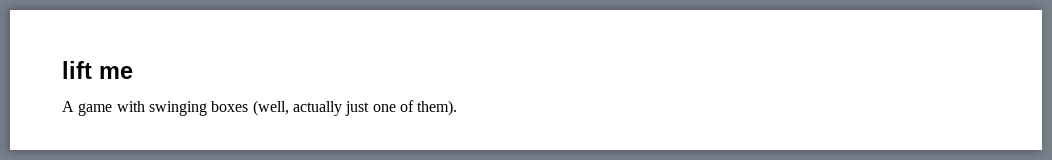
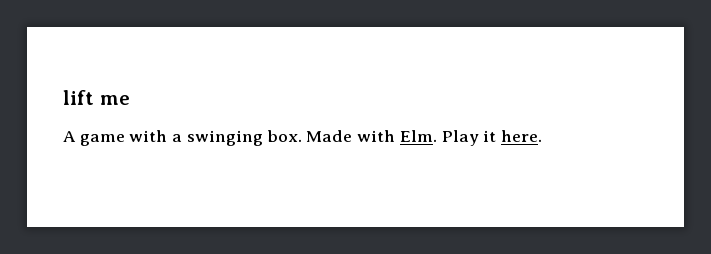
- A game with swinging boxes (well, actually just one of them).
+ A game with a swinging box. Made with Elm. Play it here.

